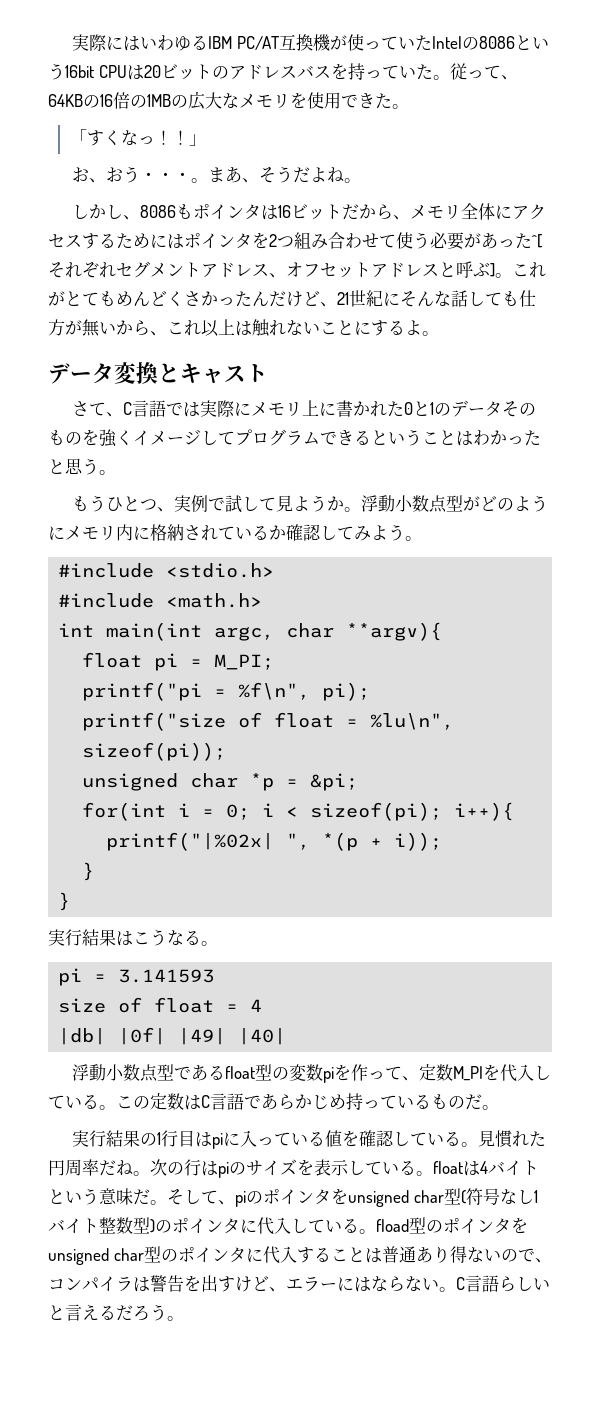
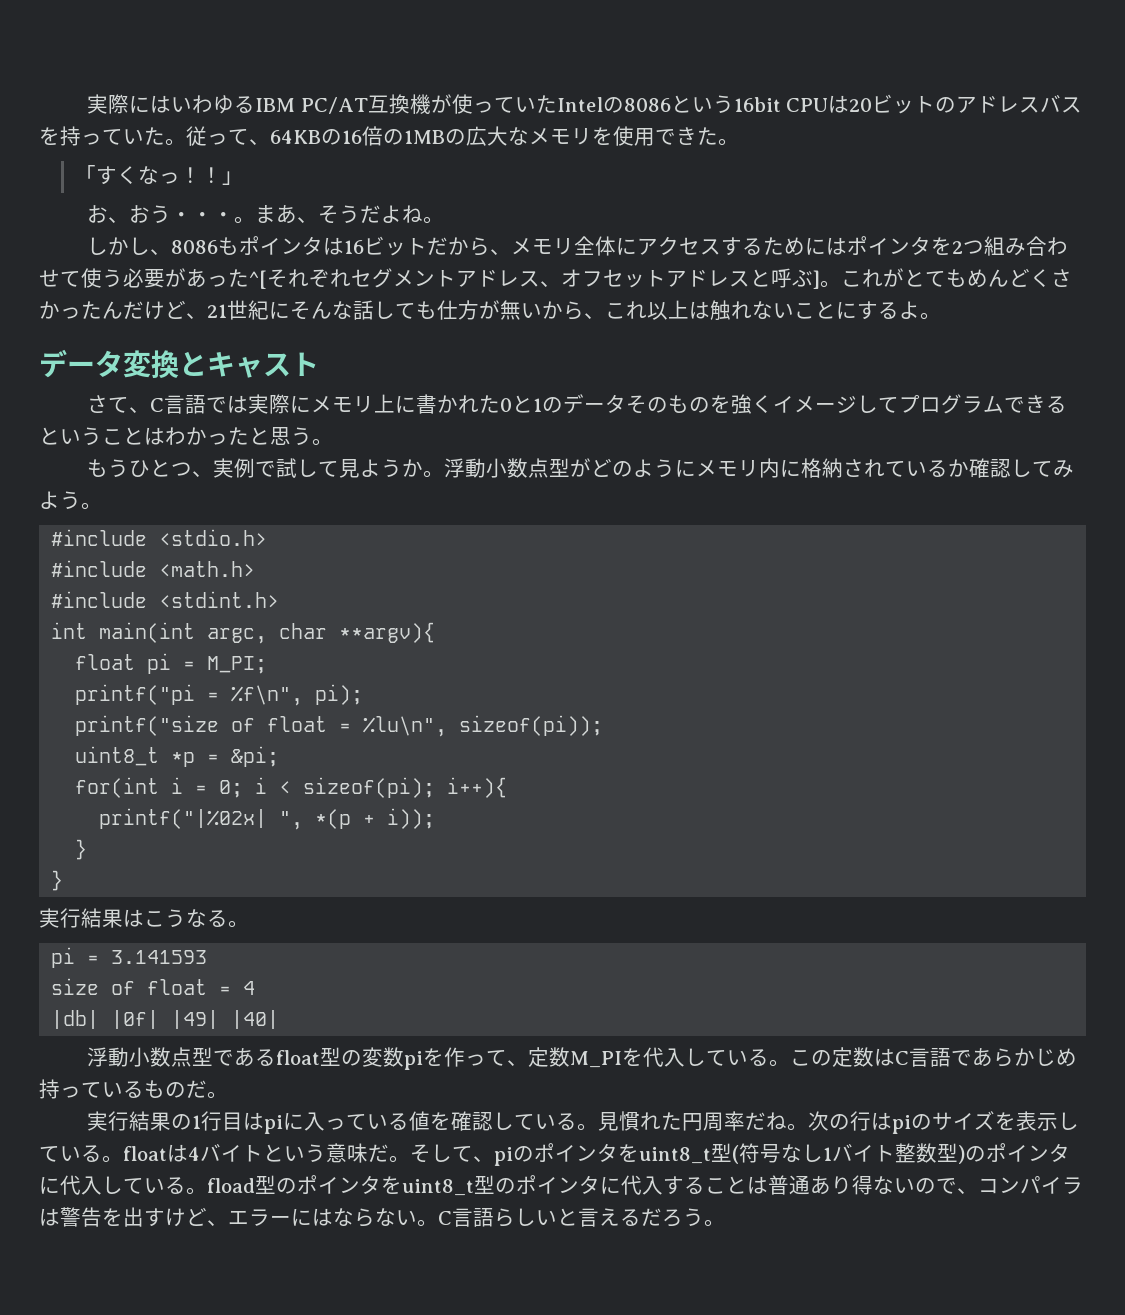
+ #include <stdint.h>
- unsigned char *p = &pi;
+ uint8_t *p = &pi;
- そして、piのポインタをunsigned char型(符号なし1バイト整数型)のポインタに代入している。fload型のポインタをunsigned char型のポインタに代入することは普通あり得ないので、コンパイラは警告を出すけど、エラーにはならない。
+ そして、piのポインタをuint8_t型(符号なし1バイト整数型)のポインタに代入している。fload型のポインタをuint8_t型のポインタに代入することは普通あり得ないので、コンパイラは警告を出すけど、エラーにはならない。

